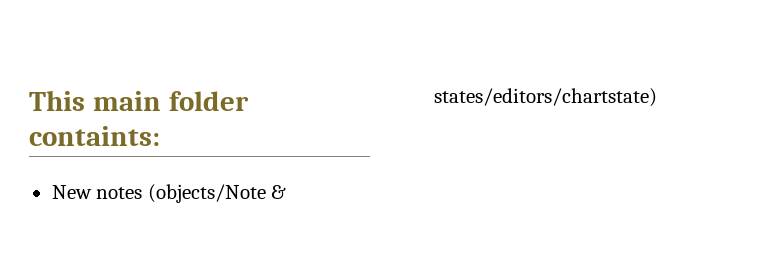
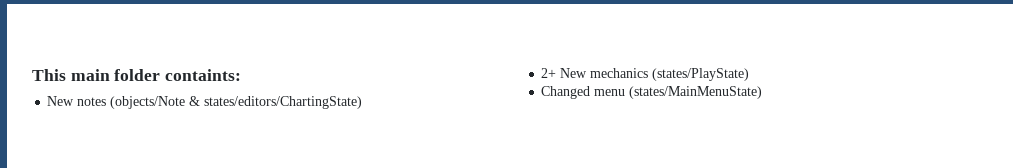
- New notes (objects/Note & states/editors/chartstate)
+ New notes (objects/Note & states/editors/ChartingState)
+ 2+ New mechanics (states/PlayState)
+ Changed menu (states/MainMenuState)

